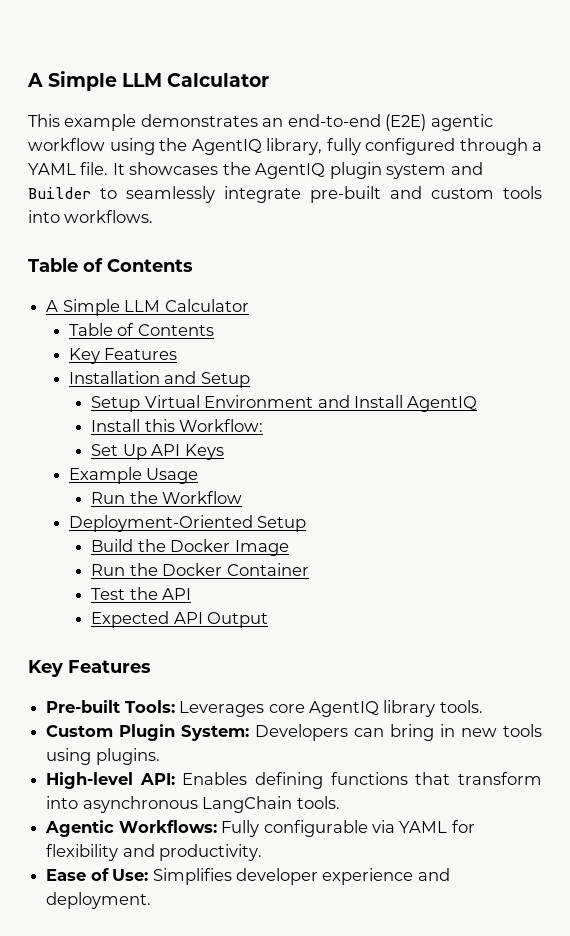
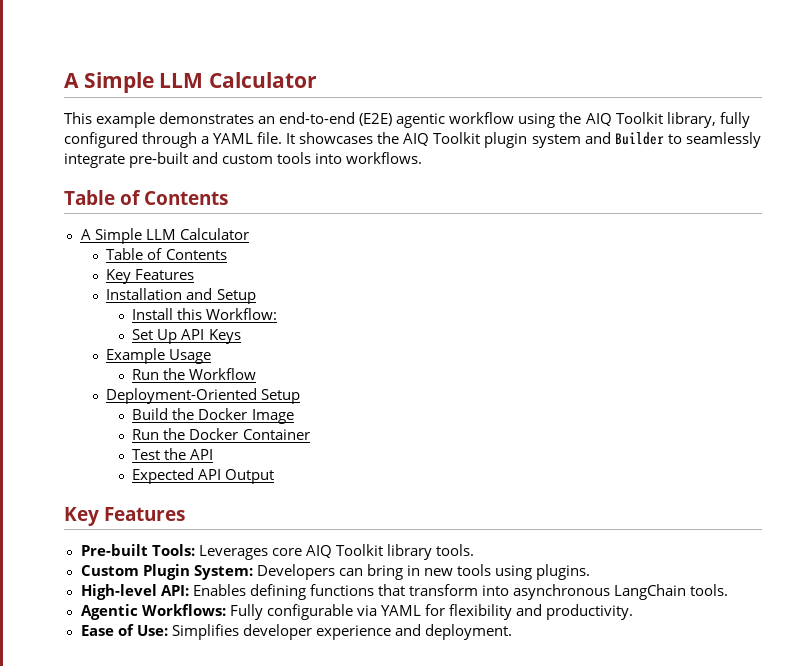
- This example demonstrates an end-to-end (E2E) agentic workflow using the AgentIQ library, fully configured through a YAML file.
+ This example demonstrates an end-to-end (E2E) agentic workflow using the AIQ Toolkit library, fully configured through a YAML file.
- It showcases the AgentIQ plugin system and Builder to seamlessly integrate pre-built and custom tools into workflows.
+ It showcases the AIQ Toolkit plugin system and Builder to seamlessly integrate pre-built and custom tools into workflows.
- Setup Virtual Environment and Install AgentIQ
- Pre-built Tools: Leverages core AgentIQ library tools.
+ Pre-built Tools: Leverages core AIQ Toolkit library tools.

